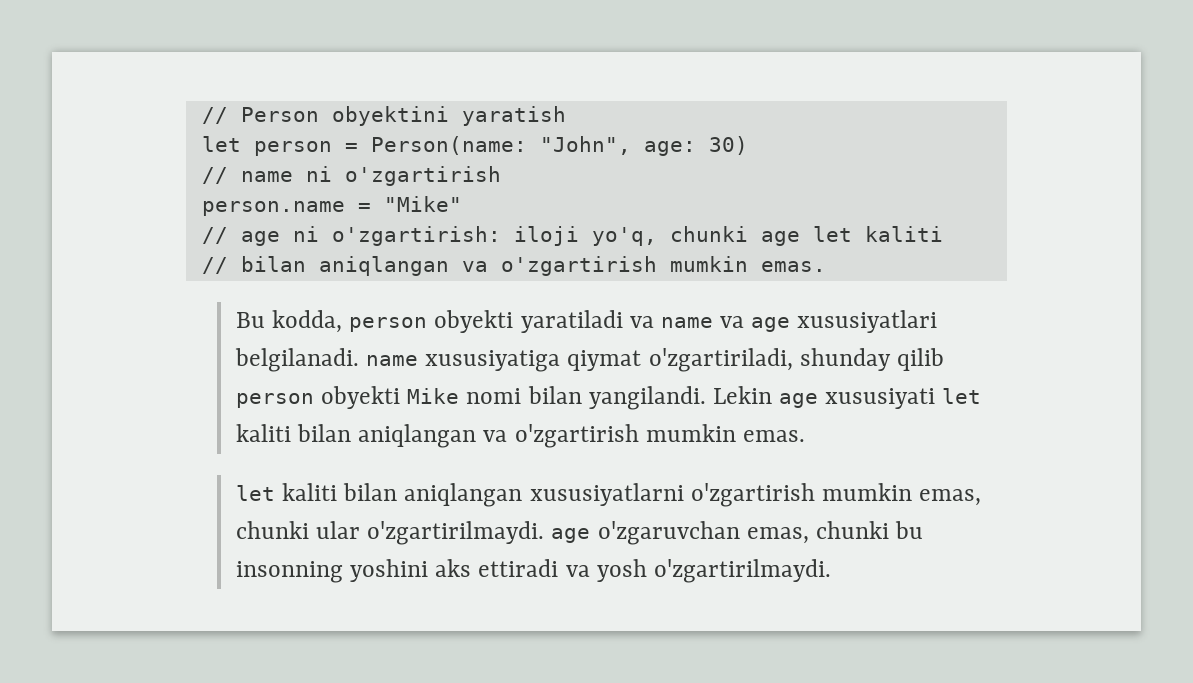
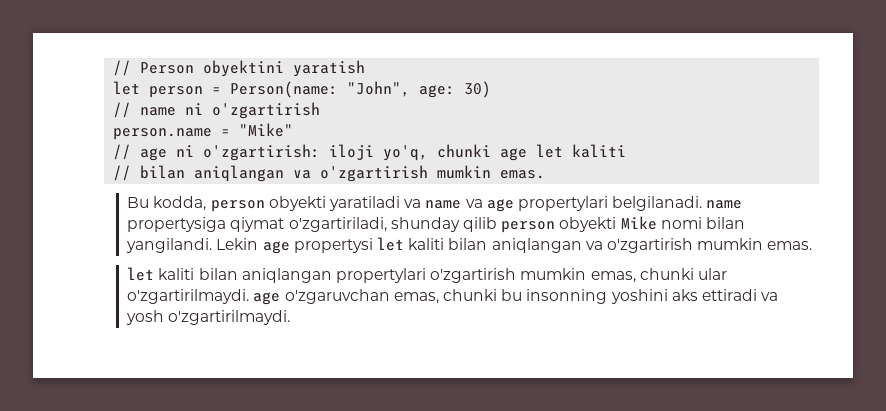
- Bu kodda, person obyekti yaratiladi va name va age xususiyatlari belgilanadi. name xususiyatiga qiymat o'zgartiriladi, shunday qilib person obyekti Mike nomi bilan yangilandi.
+ Bu kodda, person obyekti yaratiladi va name va age propertylari belgilanadi. name propertysiga qiymat o'zgartiriladi, shunday qilib person obyekti Mike nomi bilan yangilandi.
- Lekin age xususiyati let kaliti bilan aniqlangan va o'zgartirish mumkin emas.
+ Lekin age propertysi let kaliti bilan aniqlangan va o'zgartirish mumkin emas.
- let kaliti bilan aniqlangan xususiyatlarni o'zgartirish mumkin emas, chunki ular o'zgartirilmaydi. age o'zgaruvchan emas, chunki bu insonning yoshini aks ettiradi va yosh o'zgartirilmaydi.
+ let kaliti bilan aniqlangan propertylari o'zgartirish mumkin emas, chunki ular o'zgartirilmaydi. age o'zgaruvchan emas, chunki bu insonning yoshini aks ettiradi va yosh o'zgartirilmaydi.

